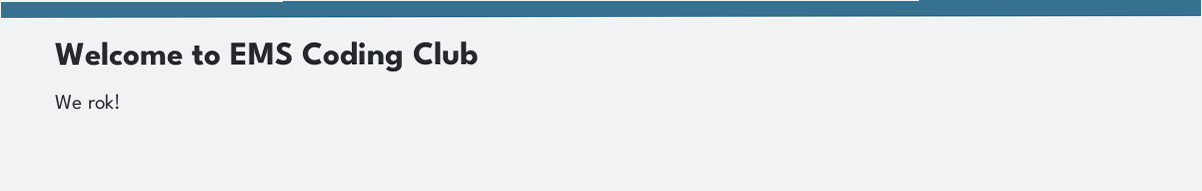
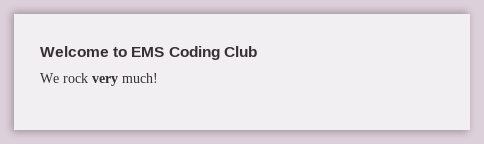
- We rok!
+ We rock very much!

